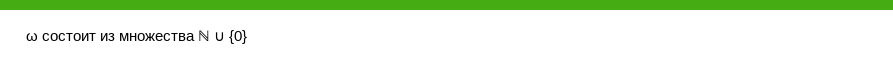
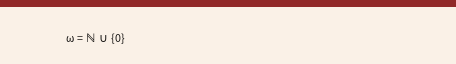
- ω состоит из множества ℕ ∪ {0}
+ ω = ℕ ∪ {0}

